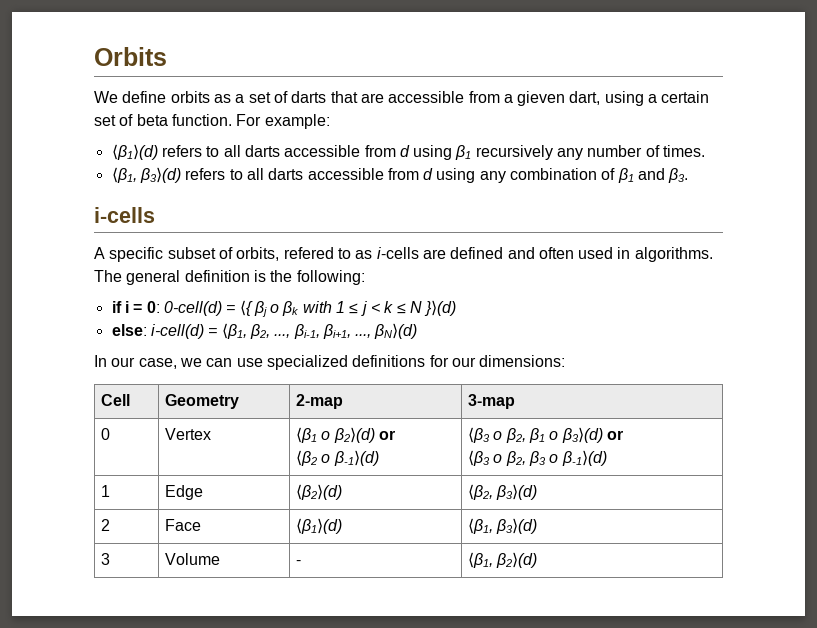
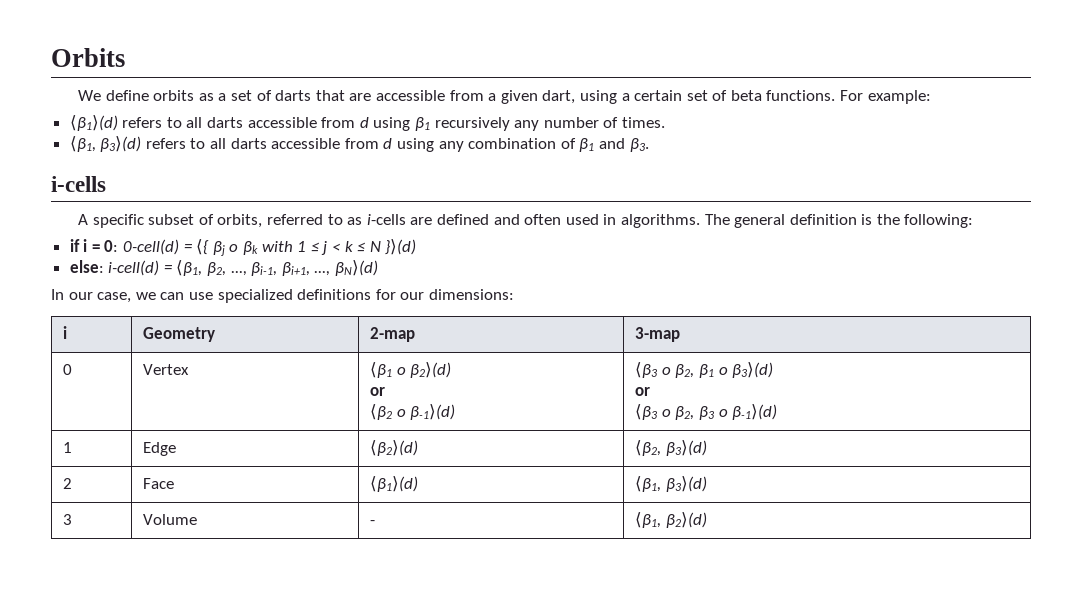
- We define orbits as a set of darts that are accessible from a gieven dart, using a certain set of beta function.
+ We define orbits as a set of darts that are accessible from a given dart, using a certain set of beta functions.
- A specific subset of orbits, refered to as i-cells are defined and often used in algorithms.
+ A specific subset of orbits, referred to as i-cells are defined and often used in algorithms.
- Cell | Geometry | 2-map | 3-map
+ i | Geometry | 2-map | 3-map
- 0 | Vertex | ⟨β1 o β2⟩(d) or
- ⟨β2 o β-1⟩(d) | ⟨β3 o β2, β1 o β3⟩(d) or
+ 0 | Vertex | ⟨β1 o β2⟩(d)
+ or
+ ⟨β2 o β-1⟩(d) | ⟨β3 o β2, β1 o β3⟩(d)
+ or

